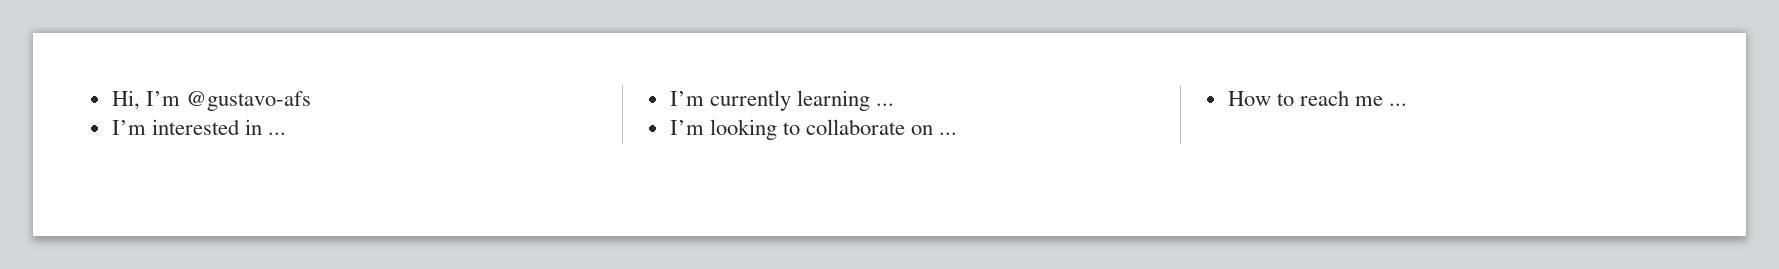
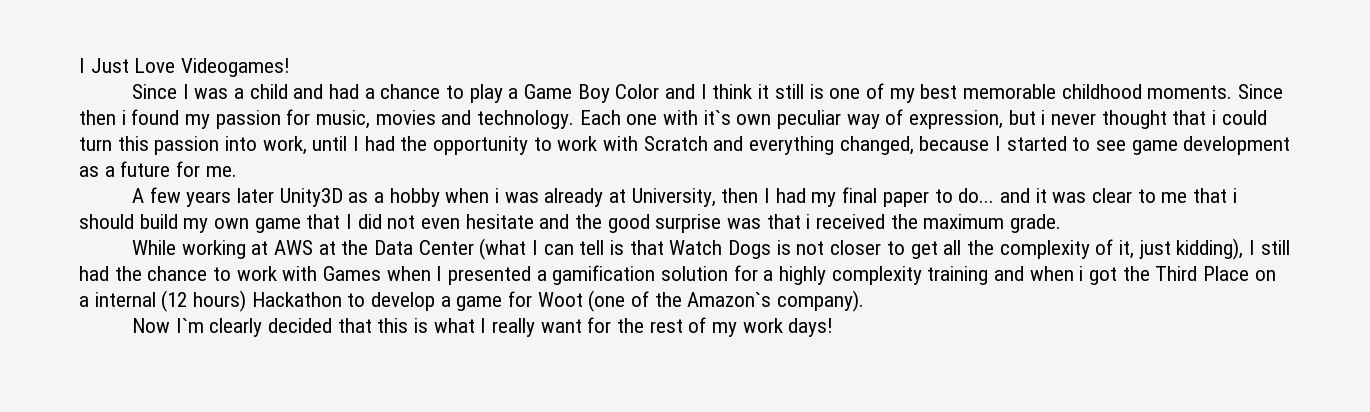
- Hi, I’m @gustavo-afs
- I’m interested in ...
- I’m currently learning ...
- I’m looking to collaborate on ...
- How to reach me ...
+ I Just Love Videogames!
+ Since I was a child and had a chance to play a Game Boy Color and I think it still is one of my best memorable childhood moments. Since then i found my passion for music, movies and technology. Each one with it`s own peculiar way of expression, but i never thought that i could turn this passion into work, until I had the opportunity to work with Scratch and everything changed, because I started to see game development as a future for me.
+ A few years later Unity3D as a hobby when i was already at University, then I had my final paper to do... and it was clear to me that i should build my own game that I did not even hesitate and the good surprise was that i received the maximum grade.
+ While working at AWS at the Data Center (what I can tell is that Watch Dogs is not closer to get all the complexity of it, just kidding), I still had the chance to work with Games when I presented a gamification solution for a highly complexity training and when i got the Third Place on a internal (12 hours) Hackathon to develop a game for Woot (one of the Amazon`s company).
+ Now I`m clearly decided that this is what I really want for the rest of my work days!

